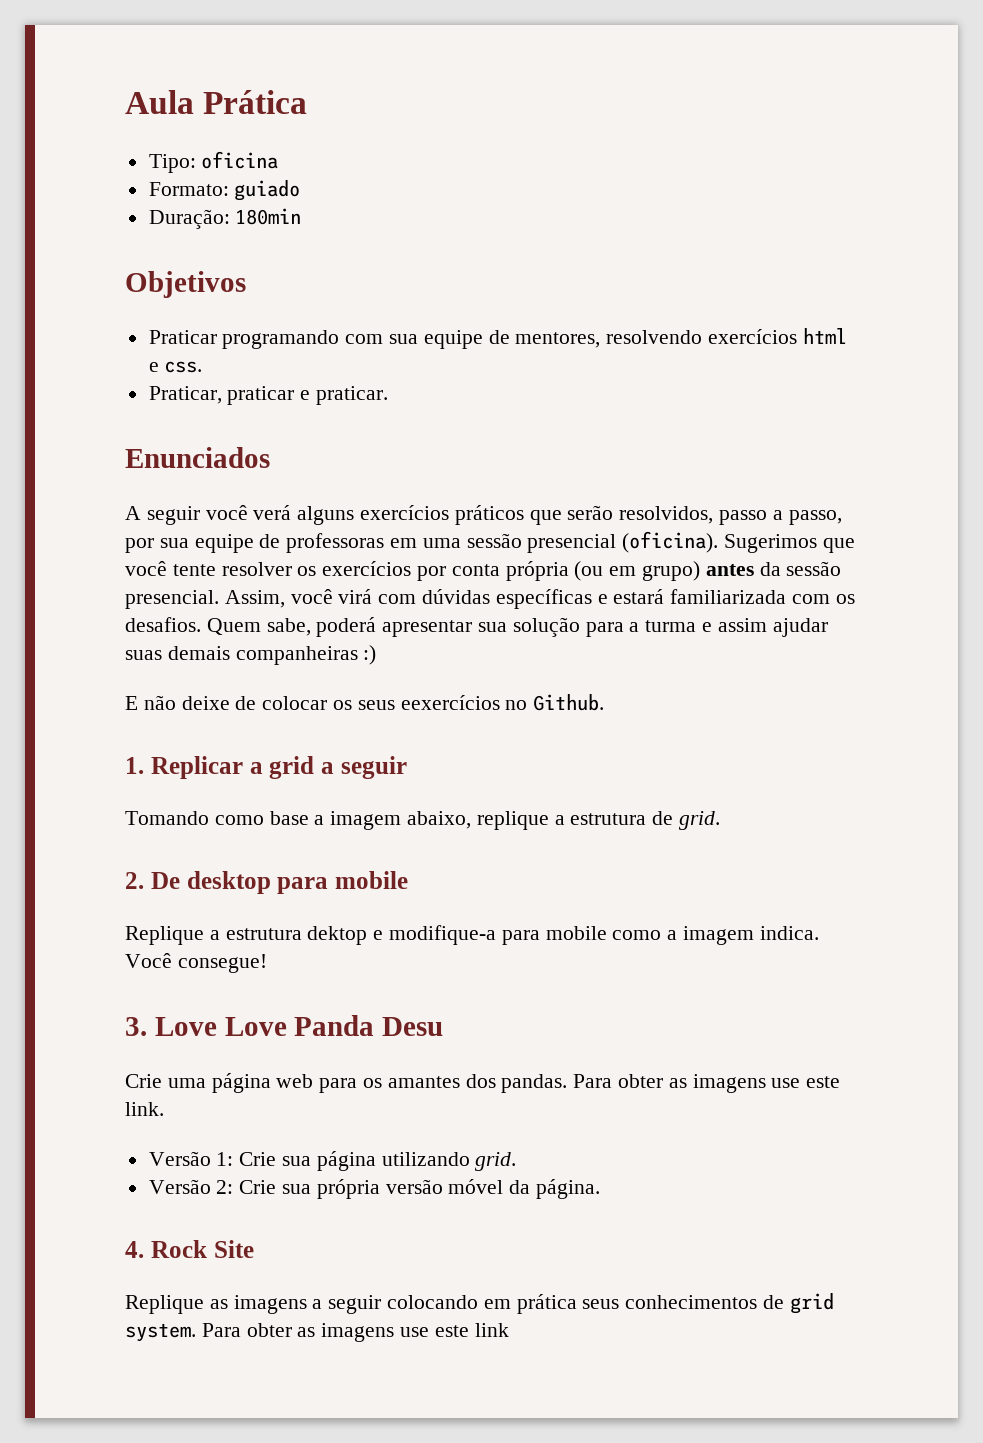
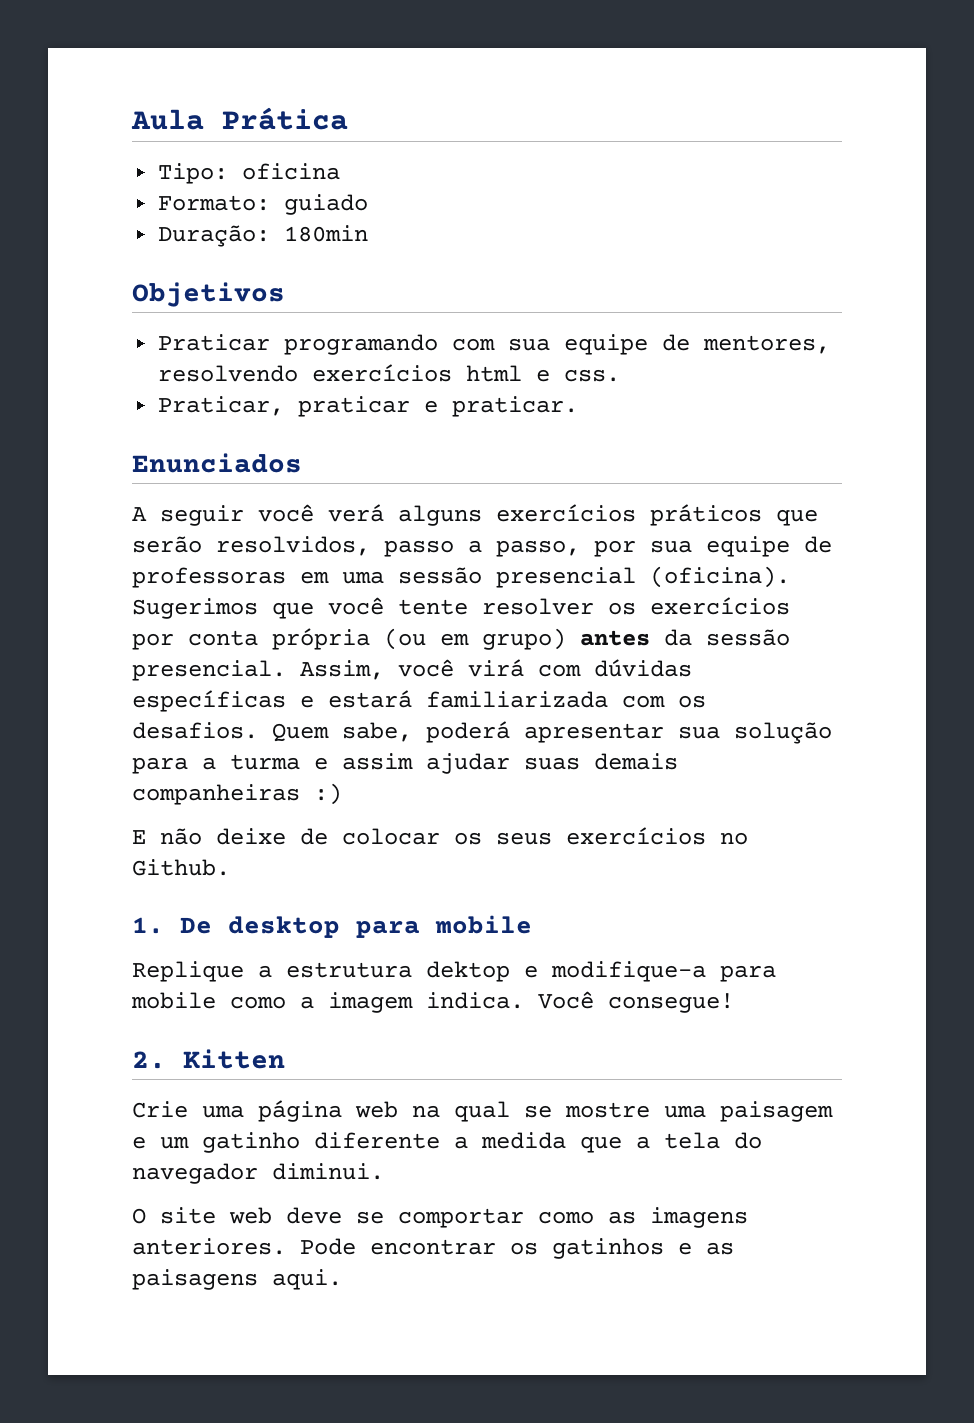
- E não deixe de colocar os seus eexercícios no Github.
+ E não deixe de colocar os seus exercícios no Github.
- 1. Replicar a grid a seguir
- Tomando como base a imagem abaixo, replique a estrutura de grid.
- 2. De desktop para mobile
+ 1. De desktop para mobile
- 3. Love Love Panda Desu
+ 2. Kitten
- Crie uma página web para os amantes dos pandas. Para obter as imagens use este link.
- Versão 1: Crie sua página utilizando grid.
- Versão 2: Crie sua própria versão móvel da página.
- 4. Rock Site
- Replique as imagens a seguir colocando em prática seus conhecimentos de grid system. Para obter as imagens use este link
+ Crie uma página web na qual se mostre uma paisagem e um gatinho diferente a medida que a tela do navegador diminui.
+ O site web deve se comportar como as imagens anteriores. Pode encontrar os gatinhos e as paisagens aqui.

